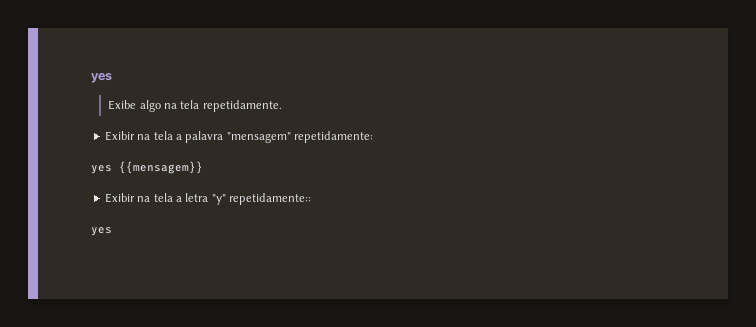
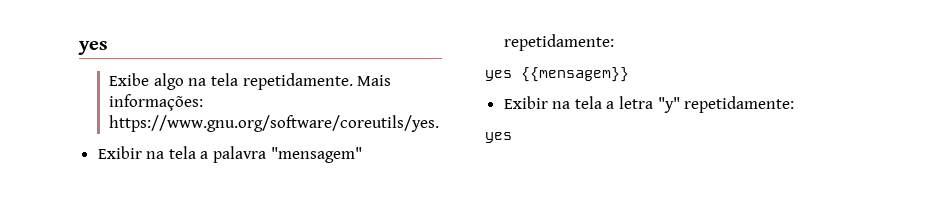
+ Mais informações: https://www.gnu.org/software/coreutils/yes.
- Exibir na tela a letra "y" repetidamente::
+ Exibir na tela a letra "y" repetidamente:

